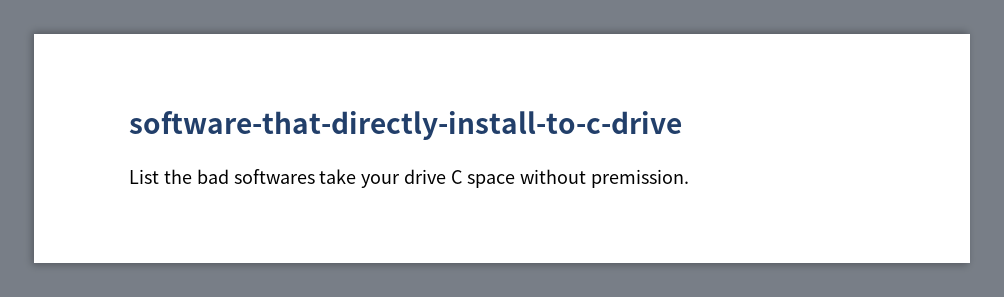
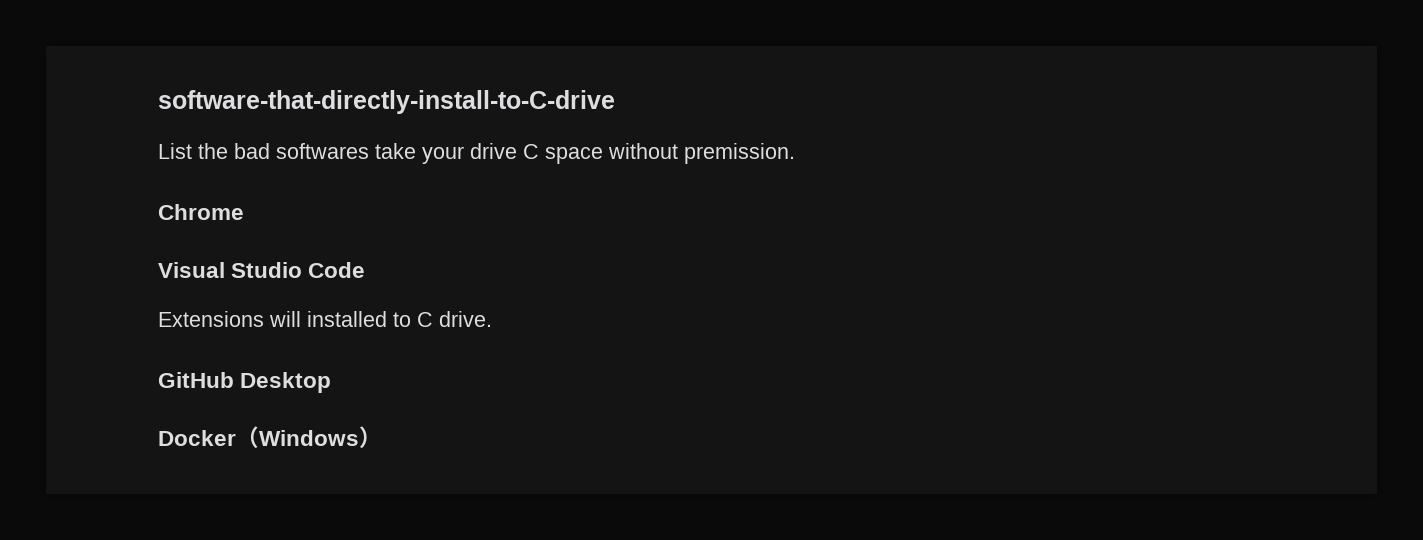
- software-that-directly-install-to-c-drive
+ software-that-directly-install-to-C-drive
+ Chrome
+ Visual Studio Code
+ Extensions will installed to C drive.
+ GitHub Desktop
+ Docker（Windows）

